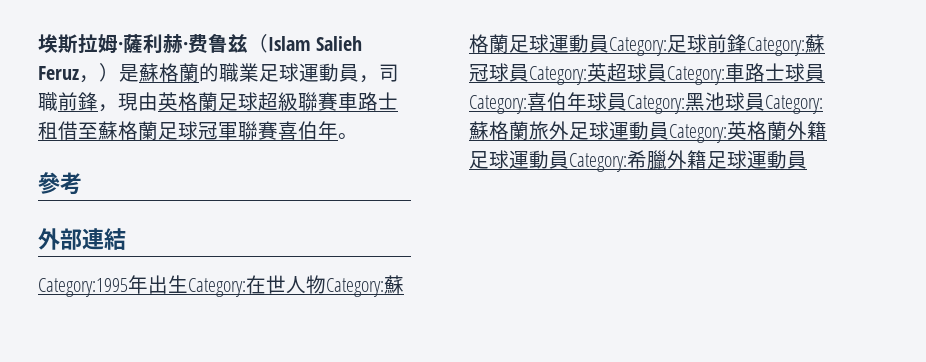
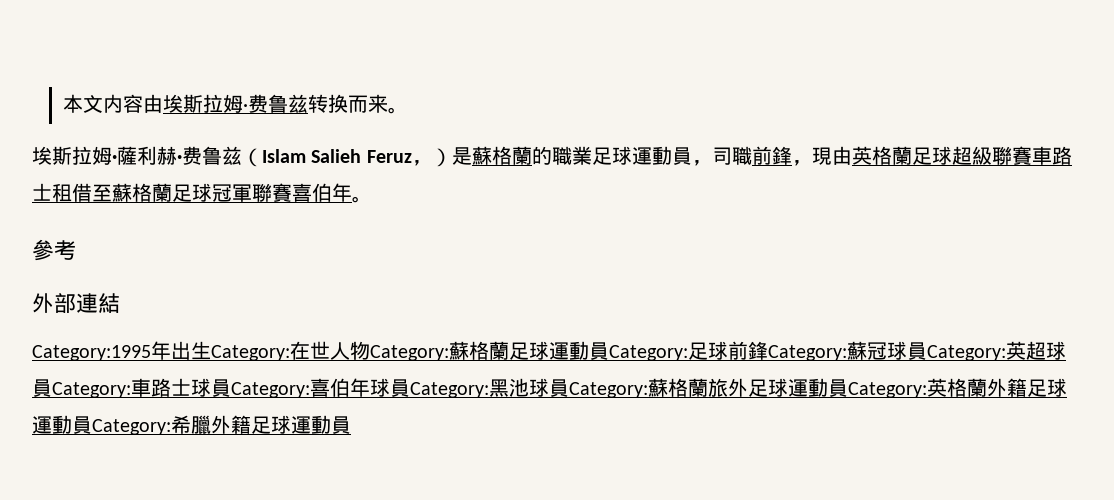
+ 本文内容由埃斯拉姆·费鲁兹转换而来。

